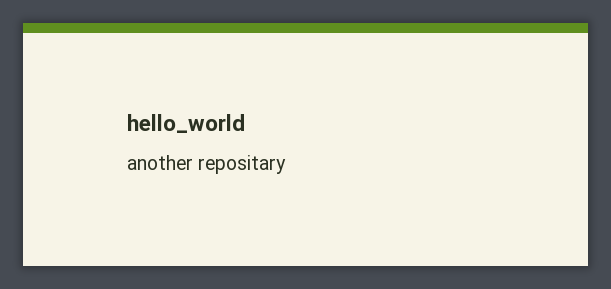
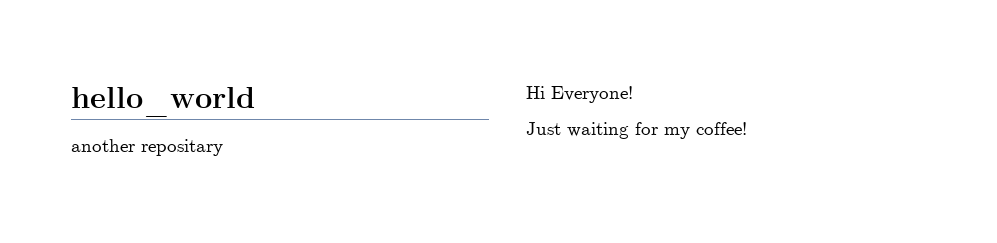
+ Hi Everyone!
+ Just waiting for my coffee!

